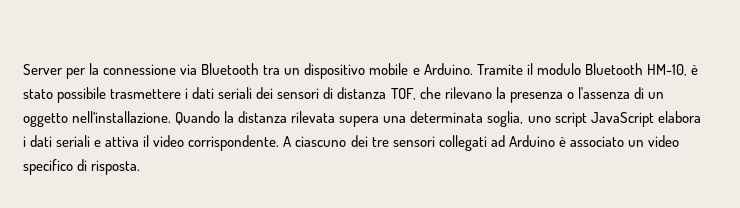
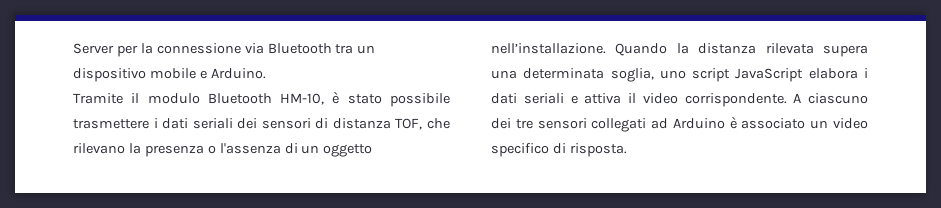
- Server per la connessione via Bluetooth tra un dispositivo mobile e Arduino. Tramite il modulo Bluetooth HM-10, è stato possibile trasmettere i dati seriali dei sensori di distanza TOF, che rilevano la presenza o l'assenza di un oggetto nell’installazione.
+ Server per la connessione via Bluetooth tra un dispositivo mobile e Arduino.
+ Tramite il modulo Bluetooth HM-10, è stato possibile trasmettere i dati seriali dei sensori di distanza TOF, che rilevano la presenza o l'assenza di un oggetto nell’installazione.

